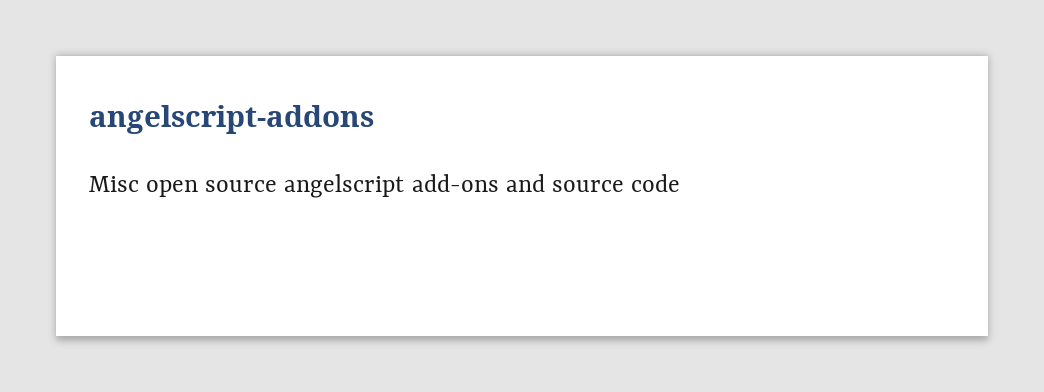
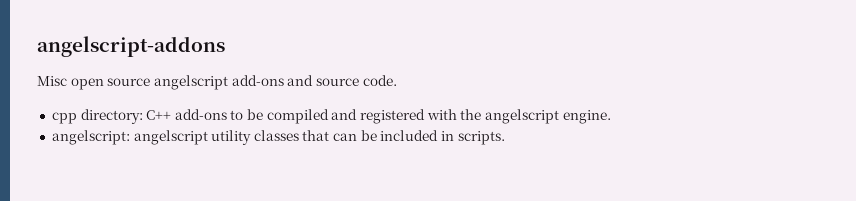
- Misc open source angelscript add-ons and source code
+ Misc open source angelscript add-ons and source code.
+ cpp directory: C++ add-ons to be compiled and registered with the angelscript engine.
+ angelscript: angelscript utility classes that can be included in scripts.

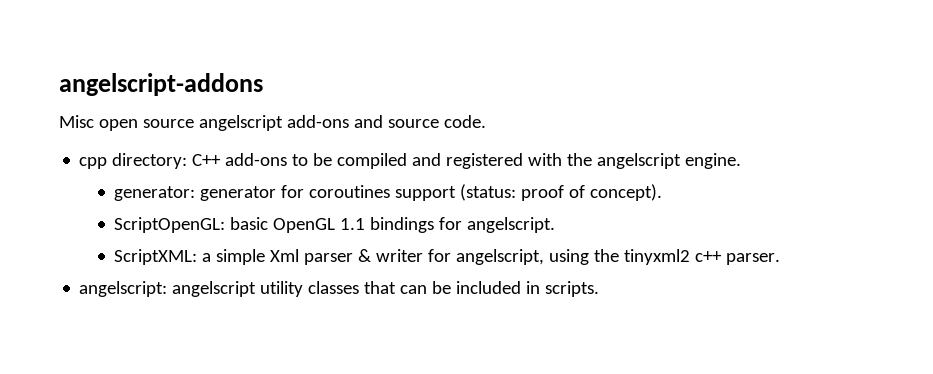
+ generator: generator for coroutines support (status: proof of concept).
+ ScriptOpenGL: basic OpenGL 1.1 bindings for angelscript.
+ ScriptXML: a simple Xml parser & writer for angelscript, using the tinyxml2 c++ parser.

